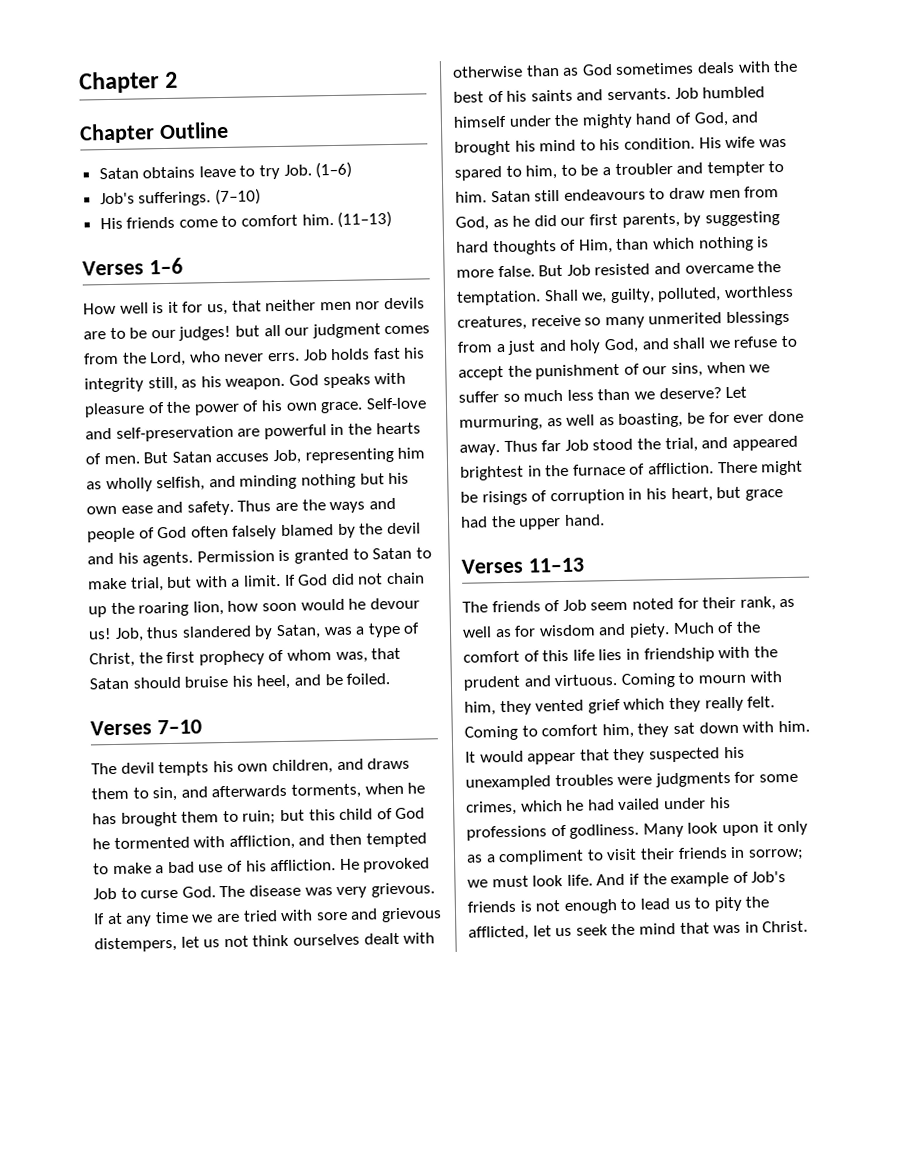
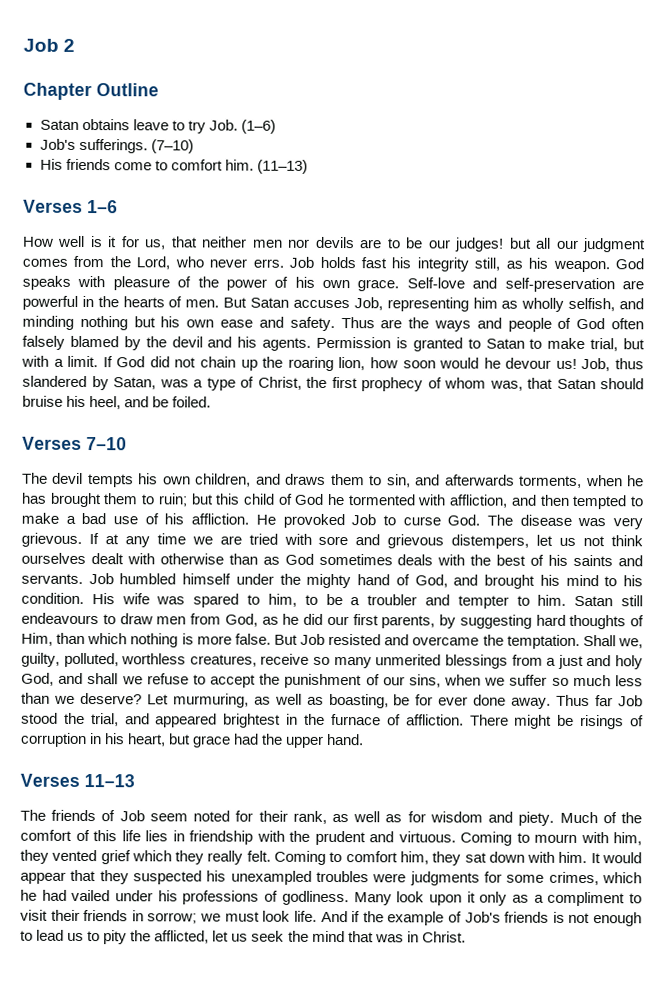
- Chapter 2
+ Job 2

